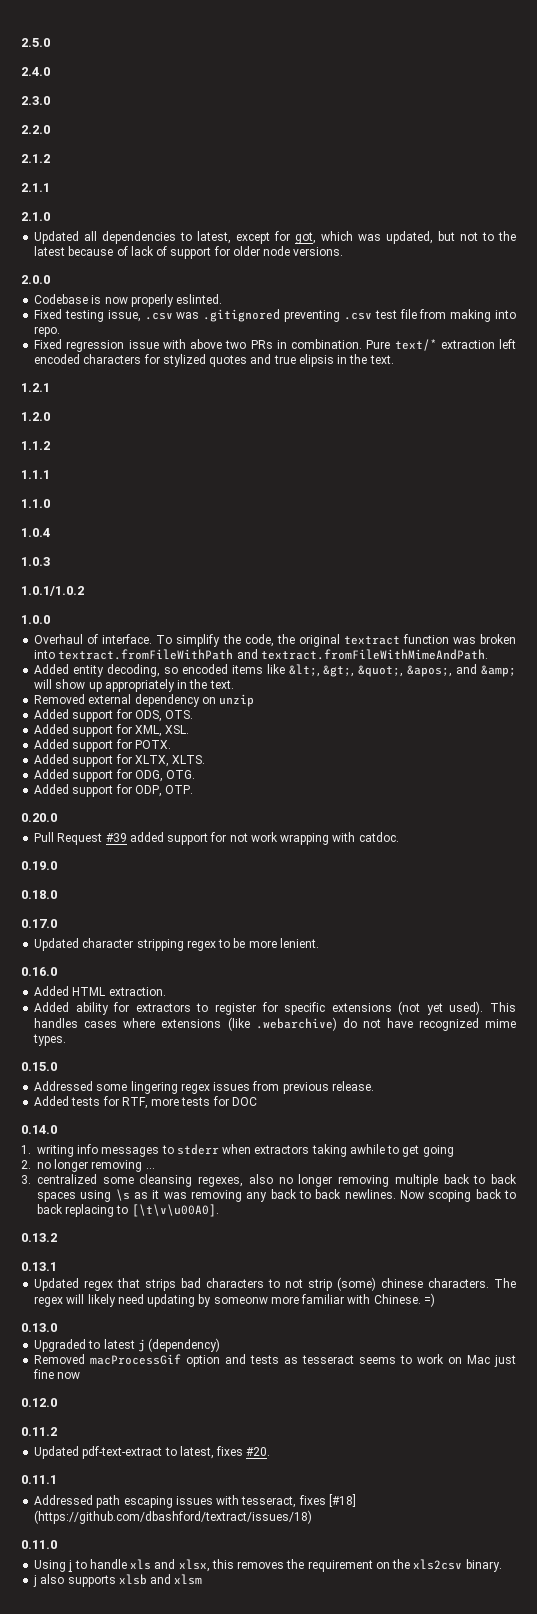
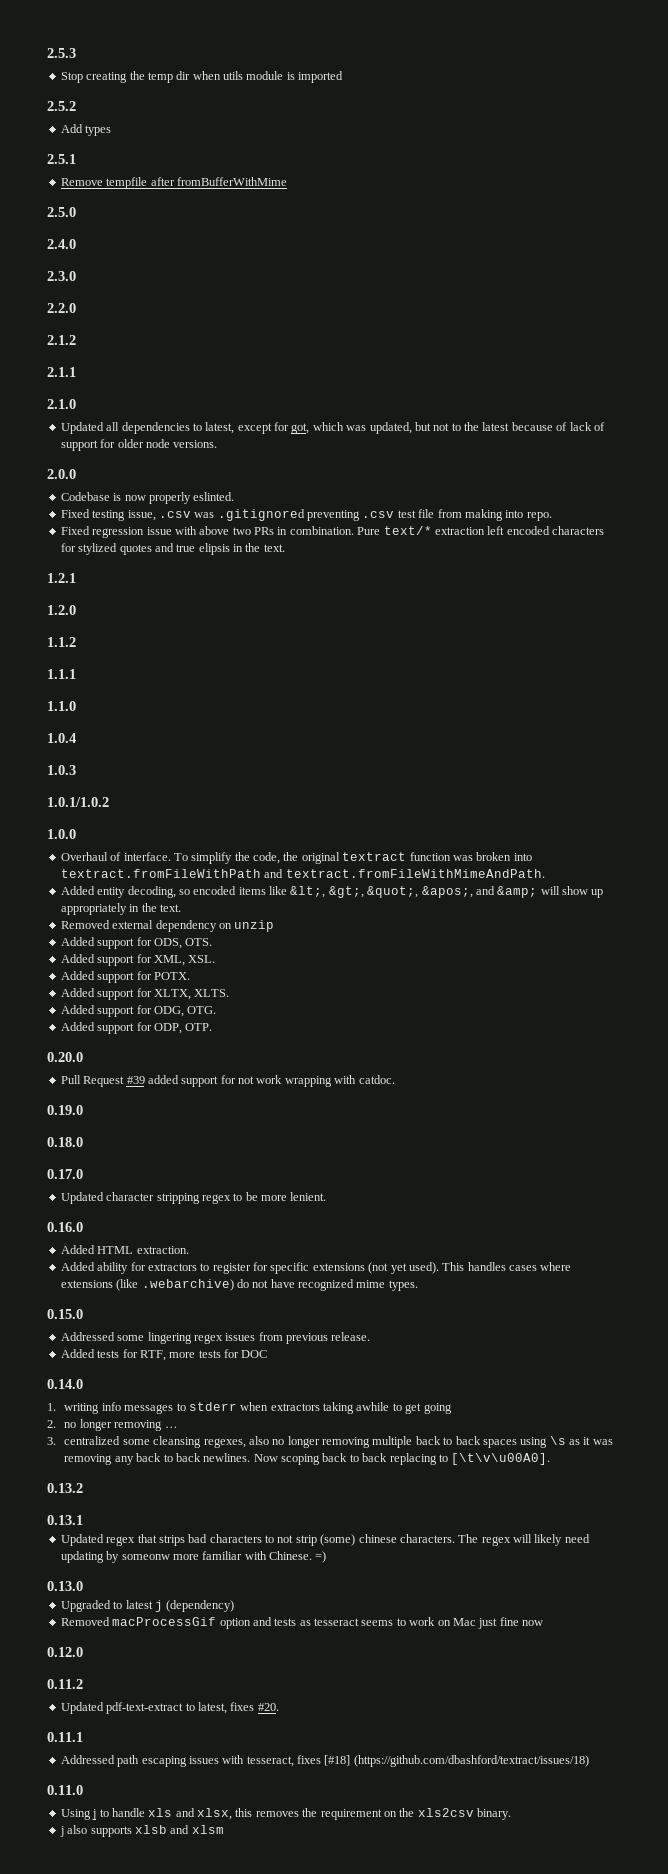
+ 2.5.3
+ Stop creating the temp dir when utils module is imported
+ 2.5.2
+ Add types
+ 2.5.1
+ Remove tempfile after fromBufferWithMime

